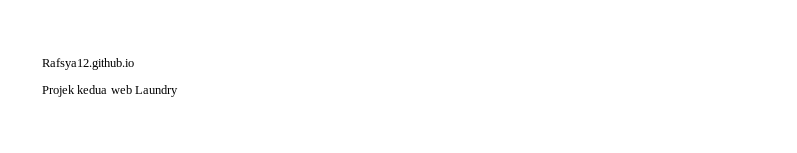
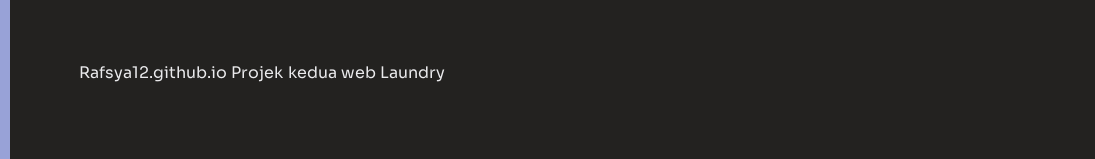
- Rafsya12.github.io
- Projek kedua web Laundry
+ Rafsya12.github.io Projek kedua web Laundry

